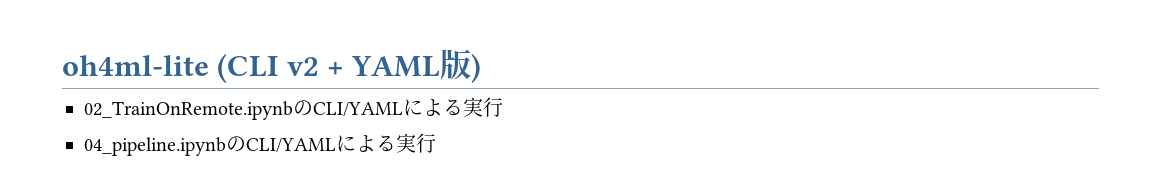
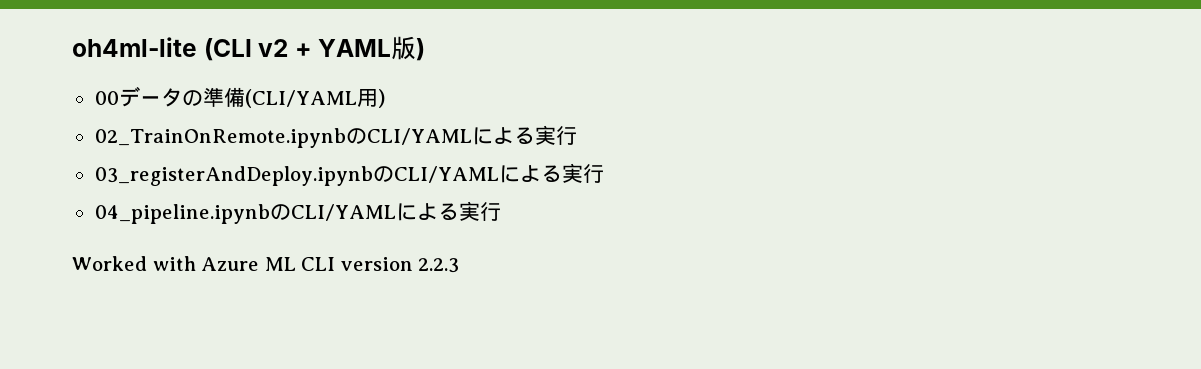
+ 00データの準備(CLI/YAML用)
+ 03_registerAndDeploy.ipynbのCLI/YAMLによる実行
+ Worked with Azure ML CLI version 2.2.3

